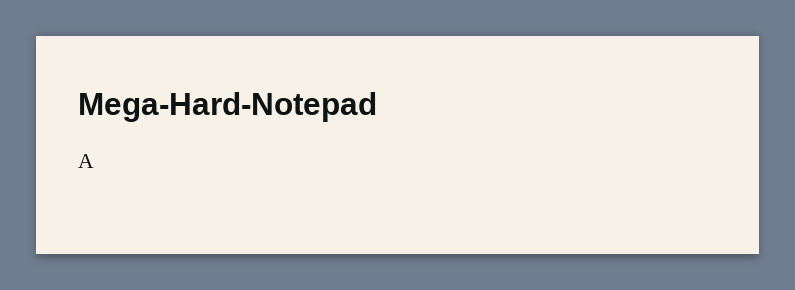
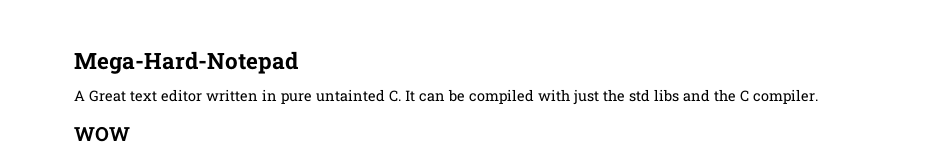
- A
+ A Great text editor written in pure untainted C. It can be compiled with just the std libs and the C compiler.
+ WOW

